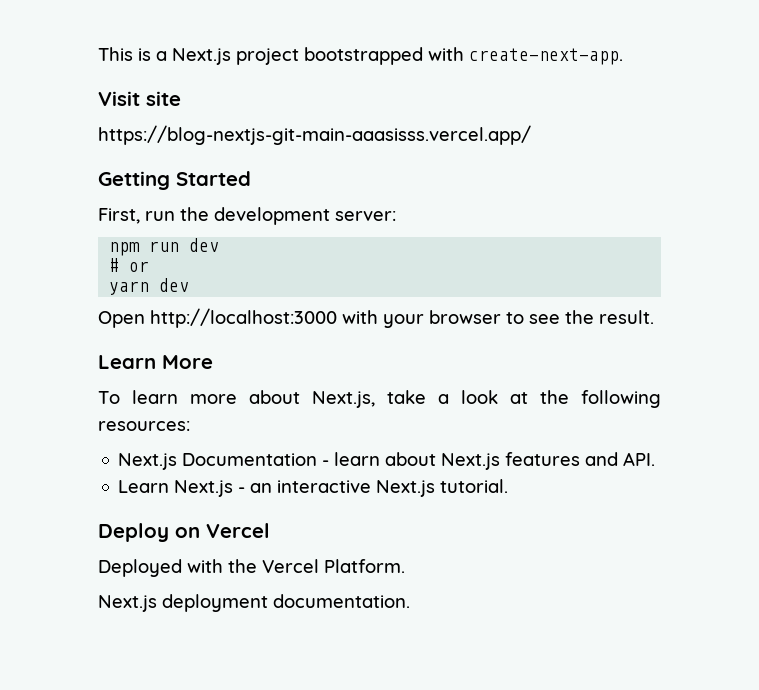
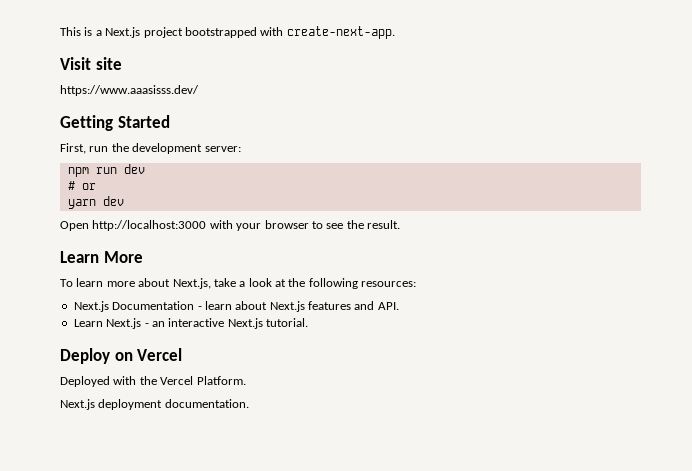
- https://blog-nextjs-git-main-aaasisss.vercel.app/
+ https://www.aaasisss.dev/

